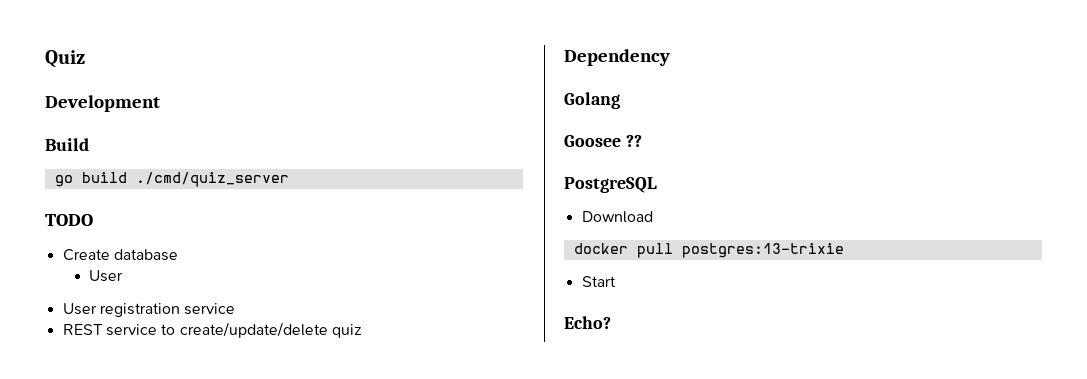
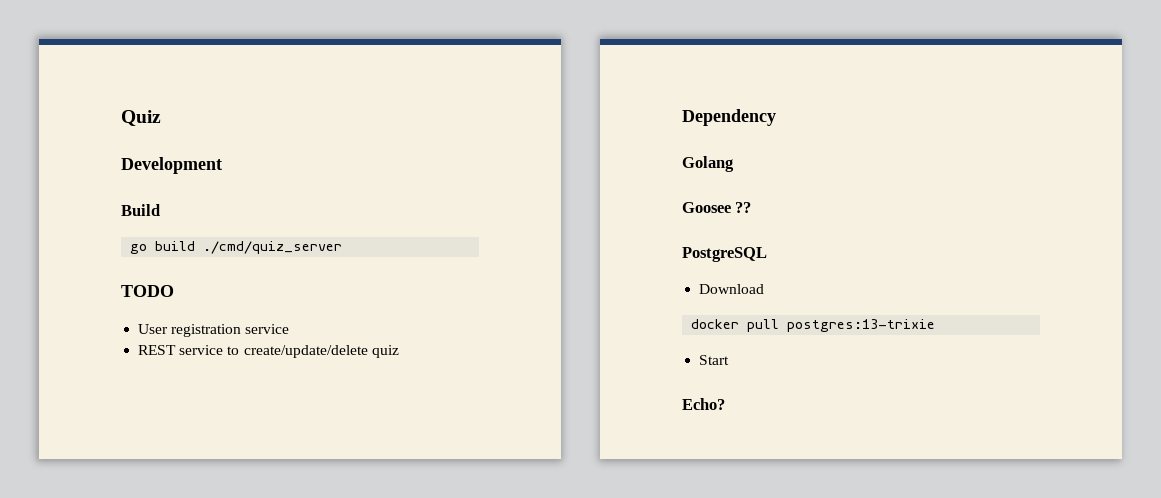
- Create database
- User

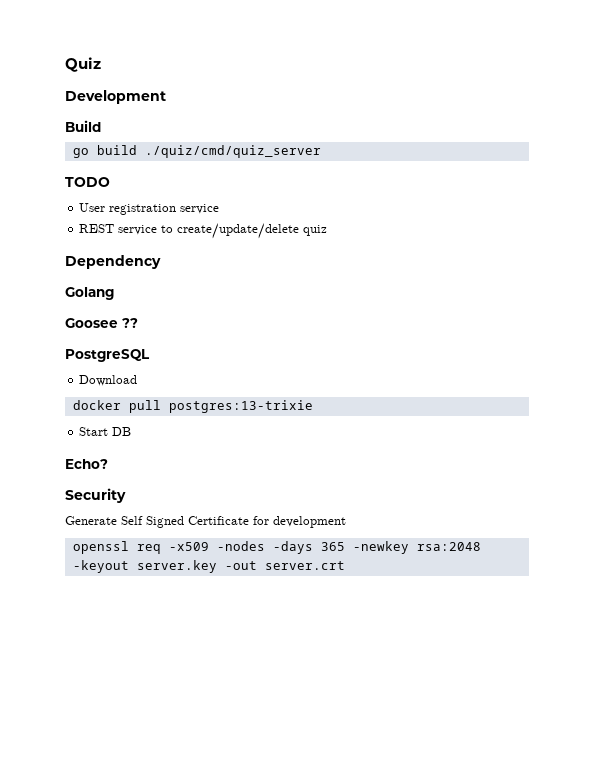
- go build ./cmd/quiz_server
+ go build ./quiz/cmd/quiz_server
- Start
+ Start DB
+ Security
+ Generate Self Signed Certificate for development
+ openssl req -x509 -nodes -days 365 -newkey rsa:2048 -keyout server.key -out server.crt

